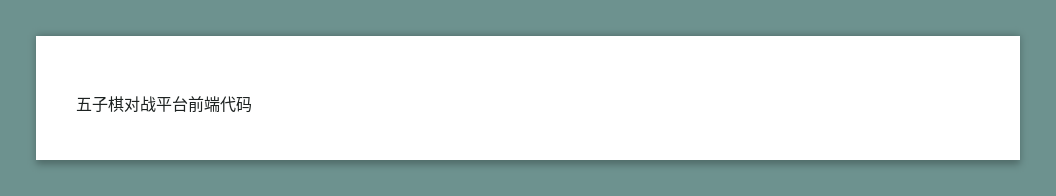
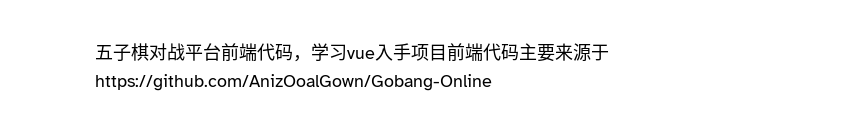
- 五子棋对战平台前端代码
+ 五子棋对战平台前端代码，学习vue入手项目前端代码主要来源于https://github.com/AnizOoalGown/Gobang-Online

